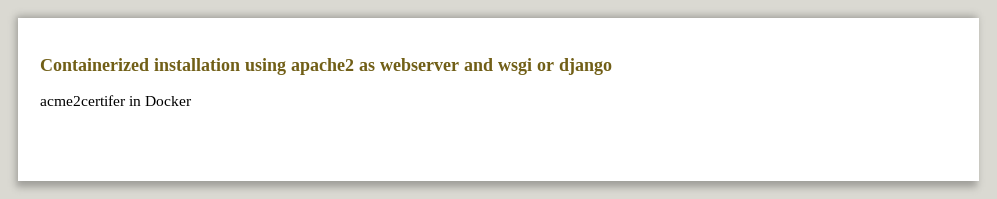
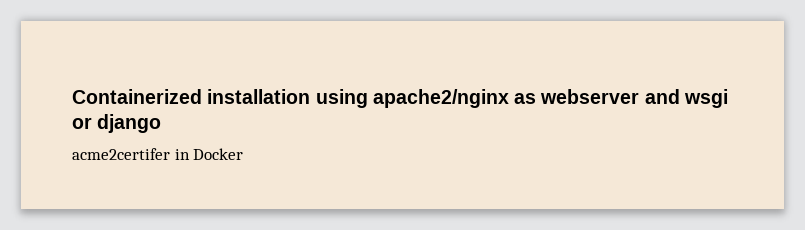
- Containerized installation using apache2 as webserver and wsgi or django
+ Containerized installation using apache2/nginx as webserver and wsgi or django

